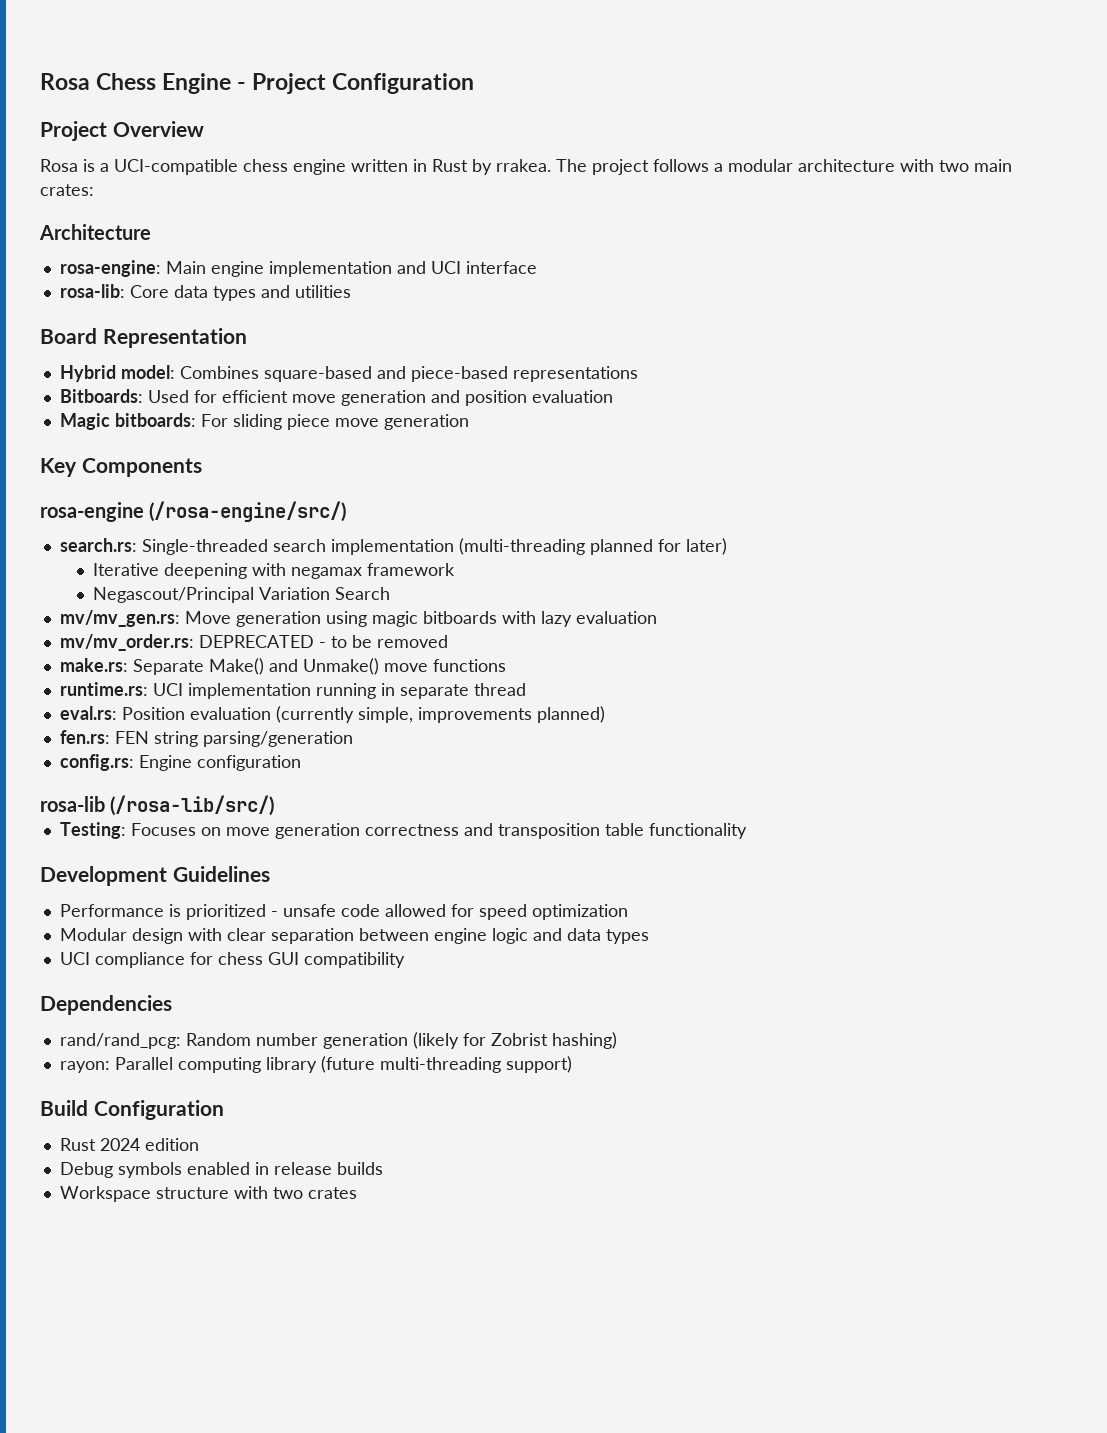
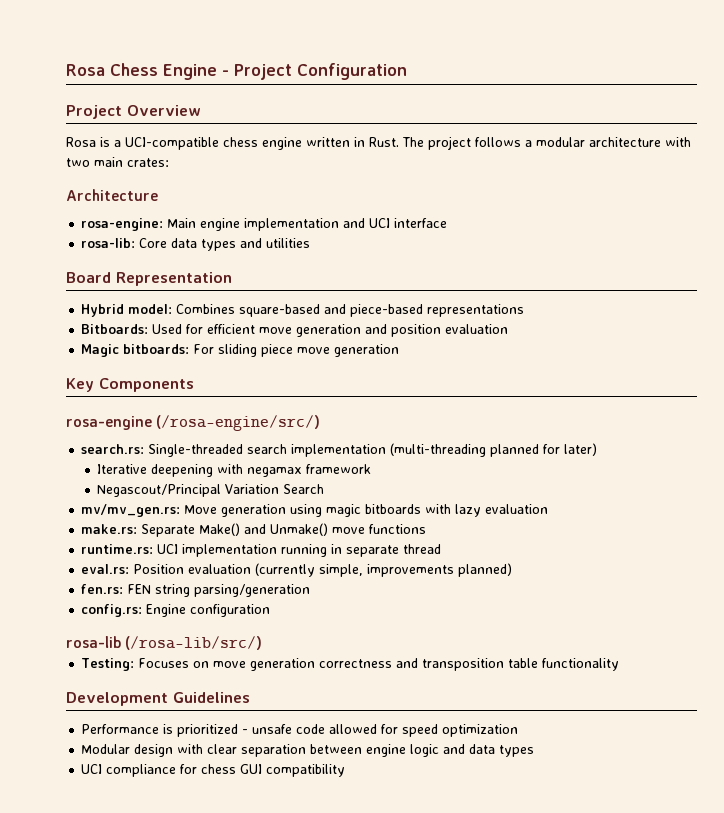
- Rosa is a UCI-compatible chess engine written in Rust by rrakea.
+ Rosa is a UCI-compatible chess engine written in Rust.
- mv/mv_order.rs: DEPRECATED - to be removed
- Dependencies
- rand/rand_pcg: Random number generation (likely for Zobrist hashing)
- rayon: Parallel computing library (future multi-threading support)
- Build Configuration
- Rust 2024 edition
- Debug symbols enabled in release builds
- Workspace structure with two crates

